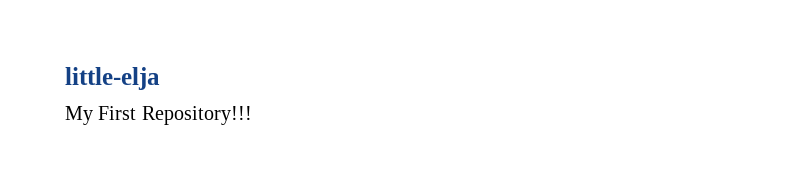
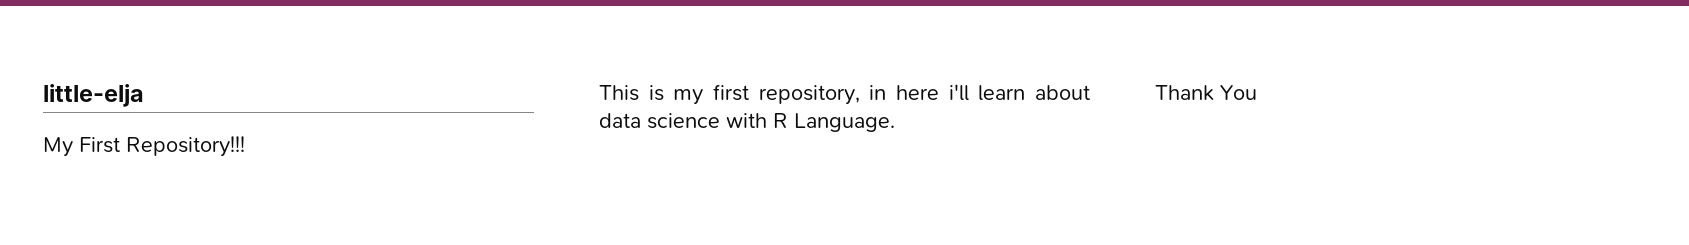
+ This is my first repository, in here i'll learn about data science with R Language.
+ Thank You

